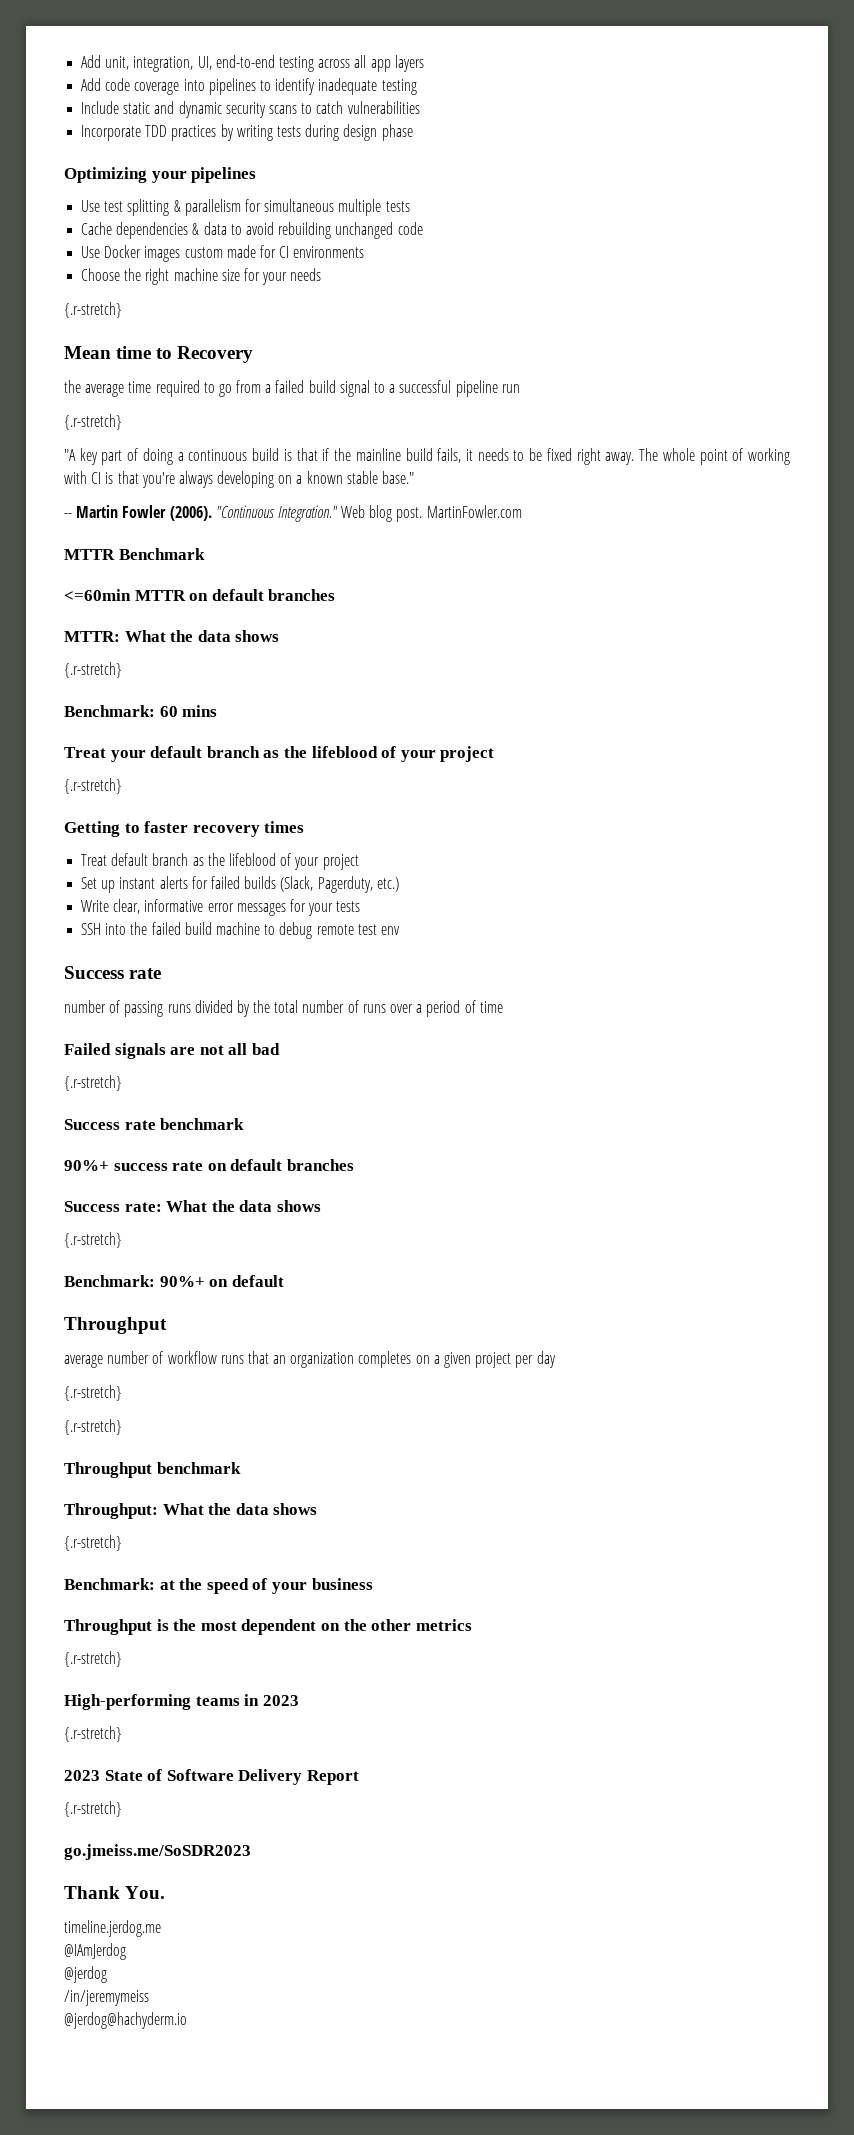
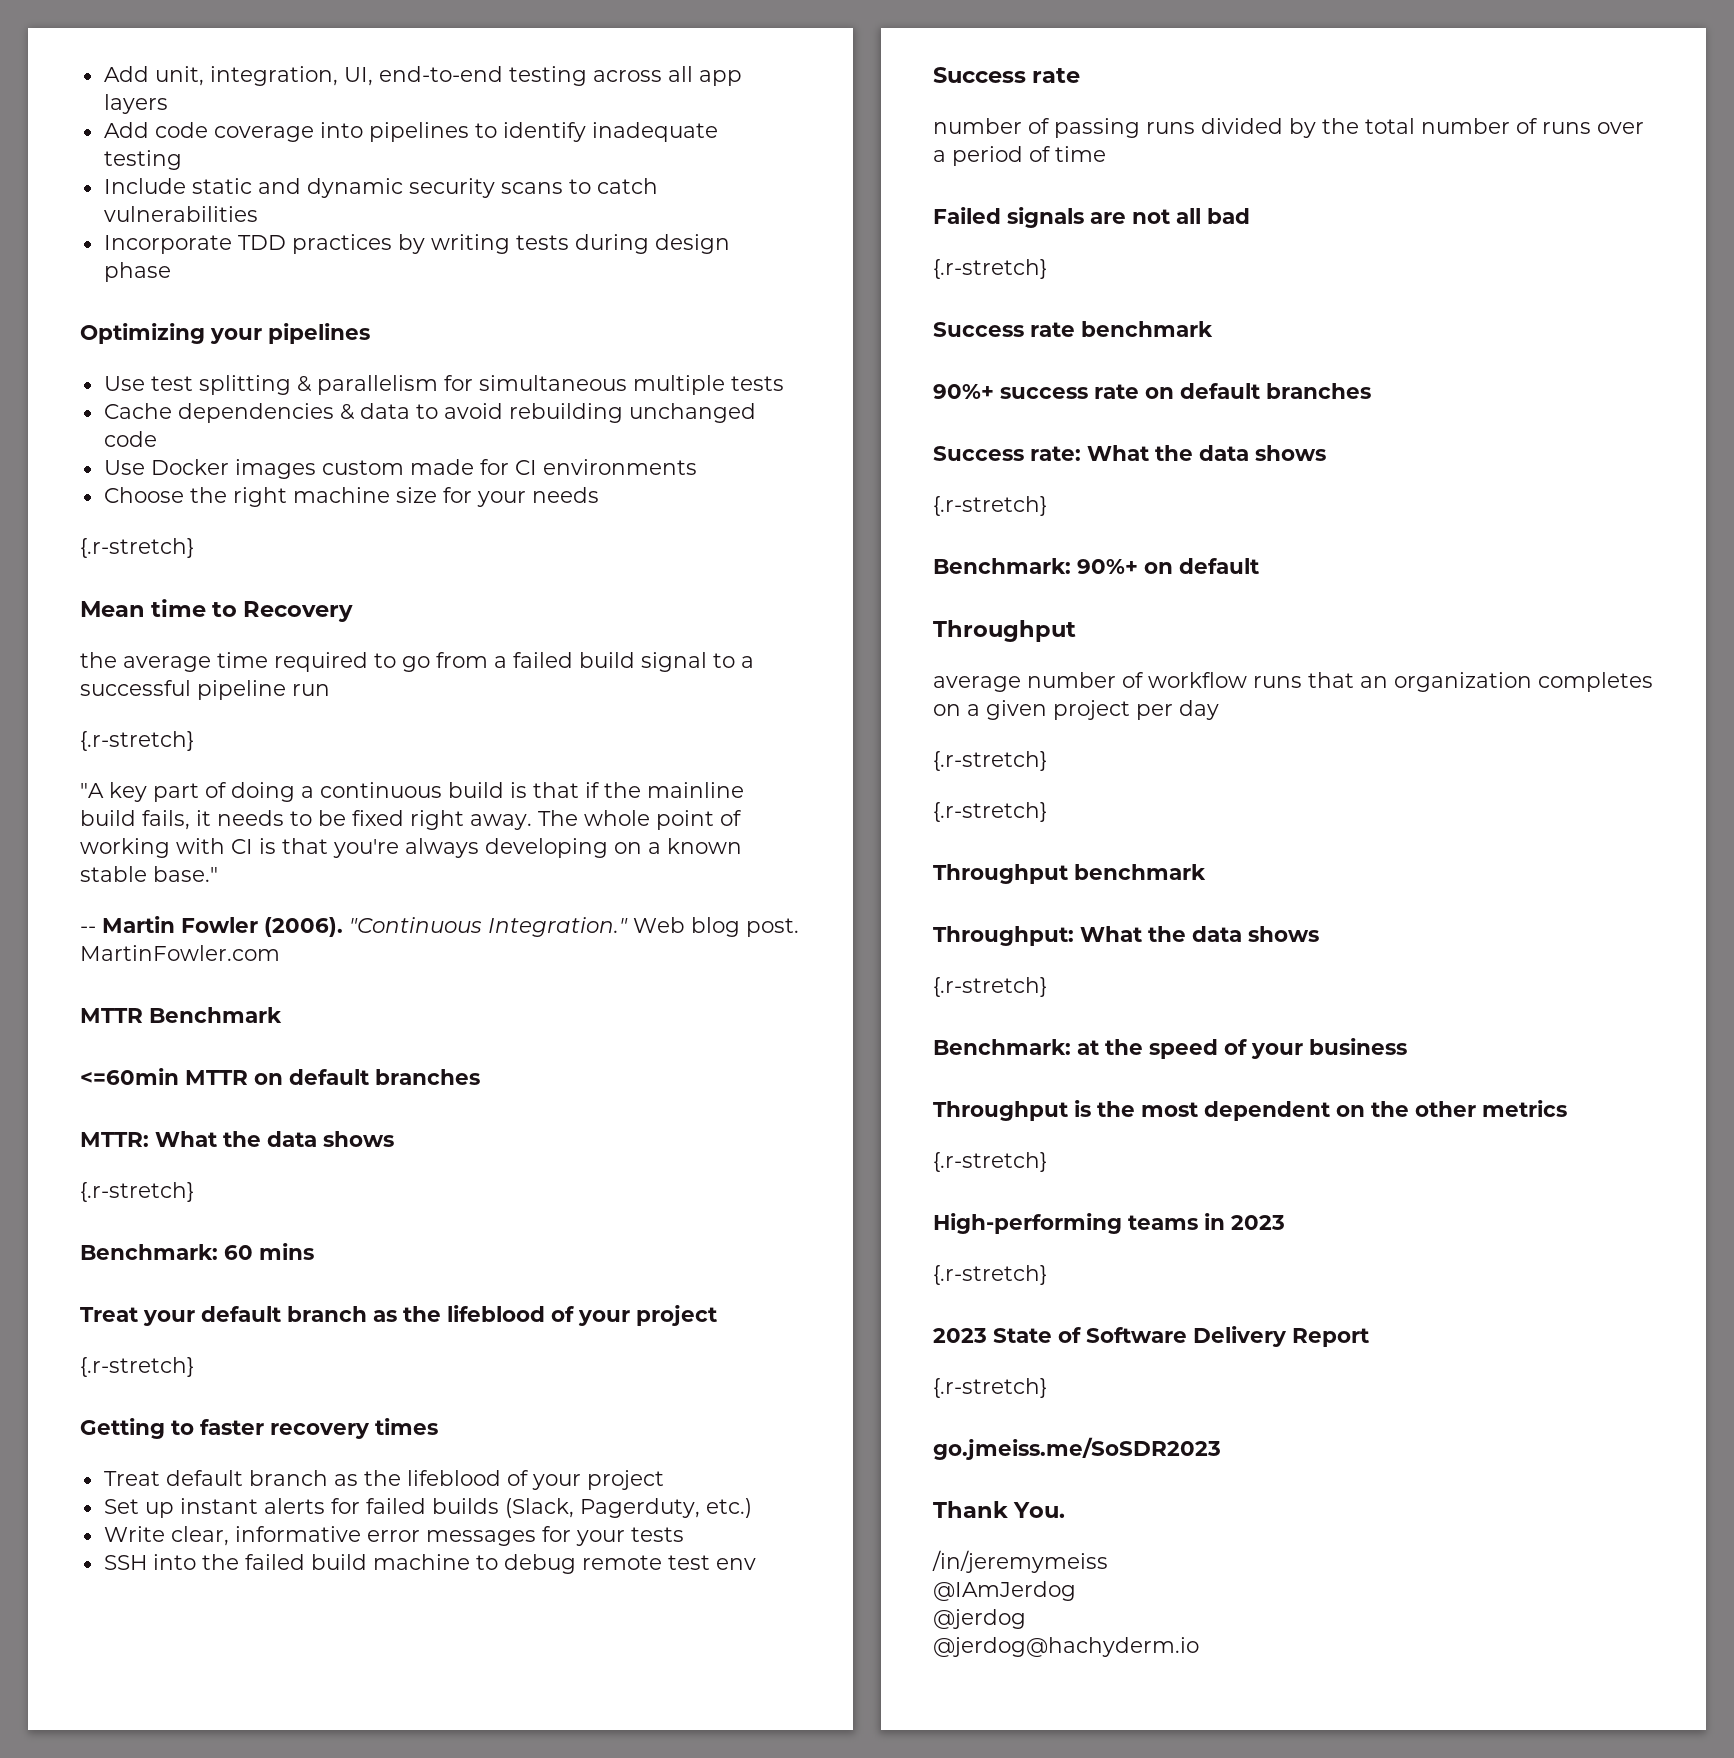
- timeline.jerdog.me
+ /in/jeremymeiss
- /in/jeremymeiss

